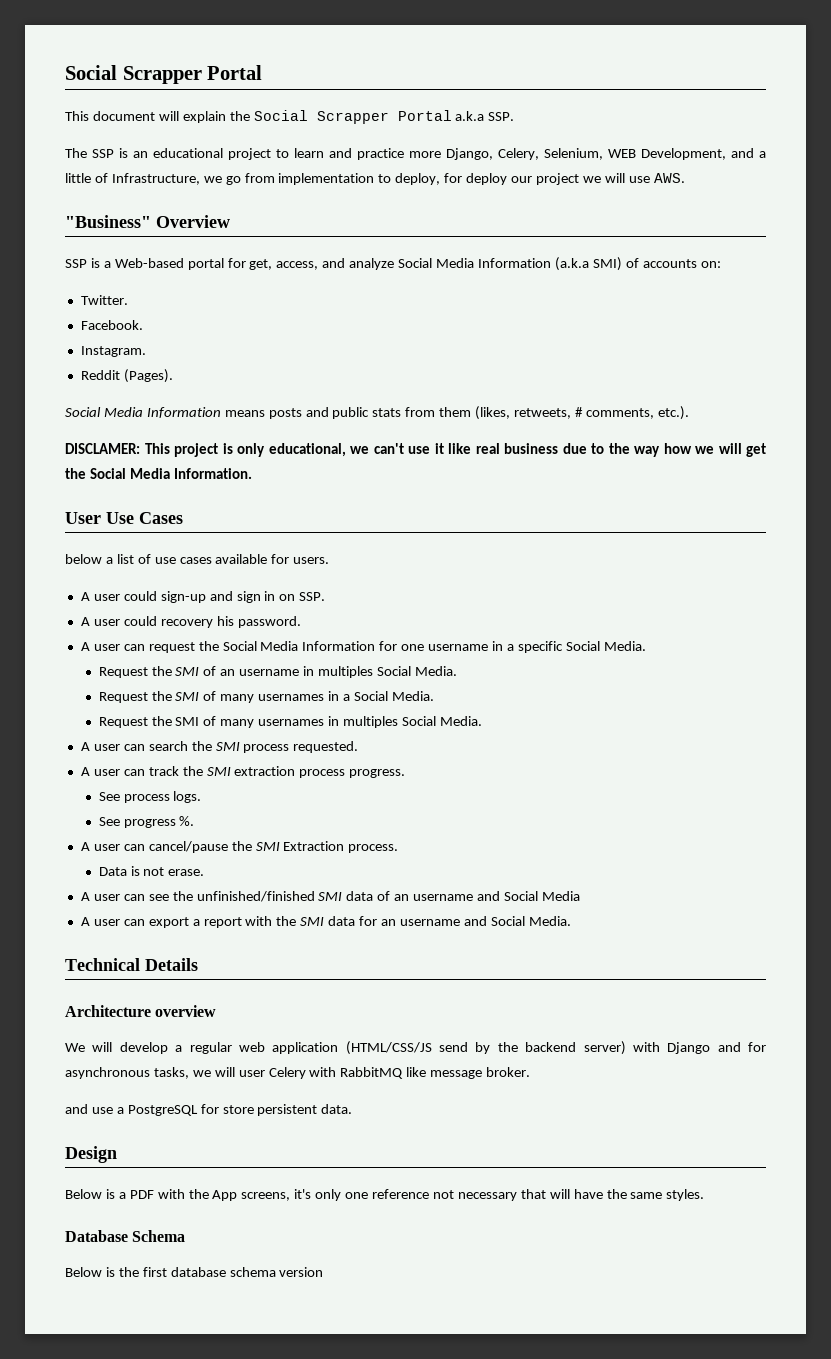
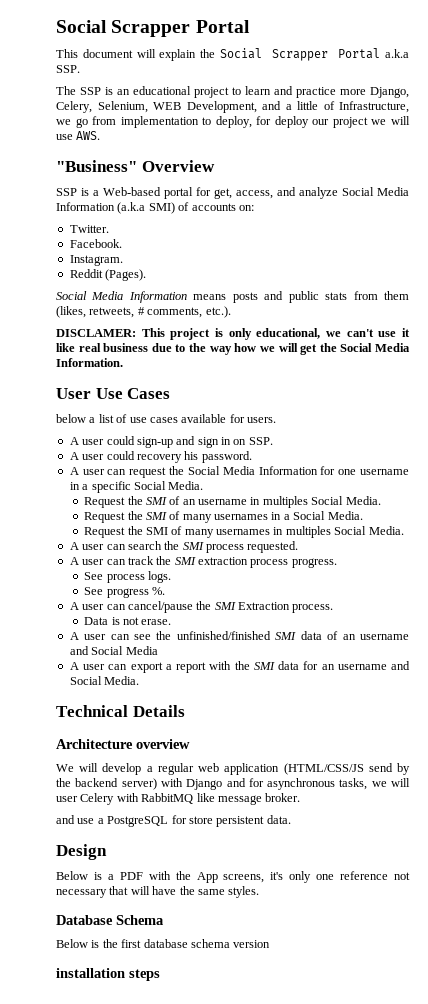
+ installation steps

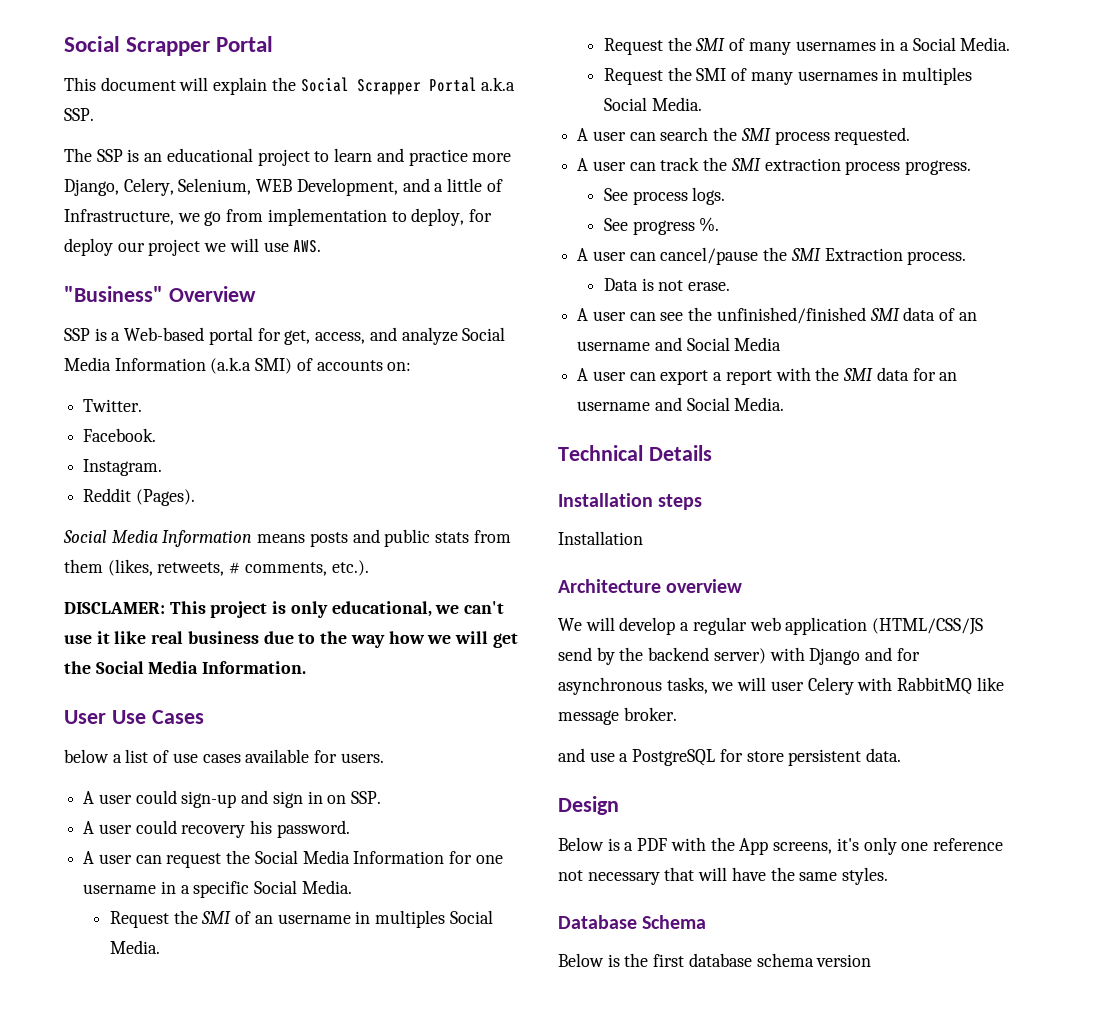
+ Installation steps
+ Installation
- installation steps

